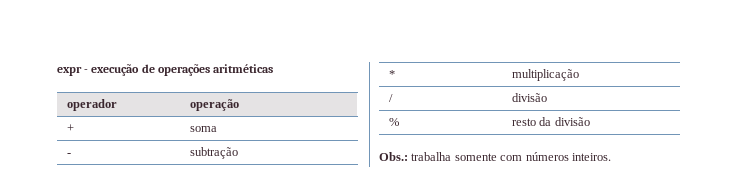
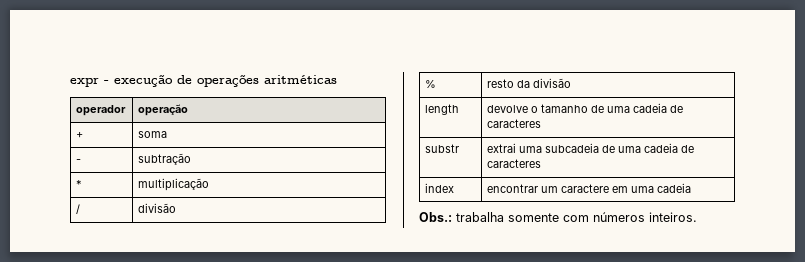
+ length | devolve o tamanho de uma cadeia de caracteres
+ substr | extrai uma subcadeia de uma cadeia de caracteres
+ index | encontrar um caractere em uma cadeia

